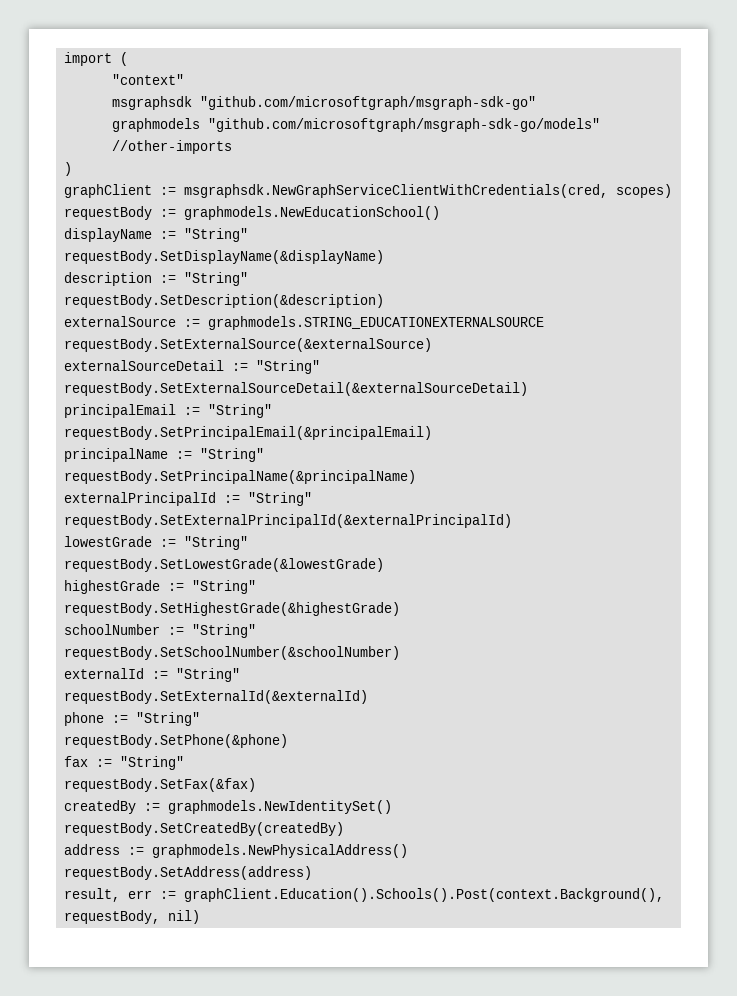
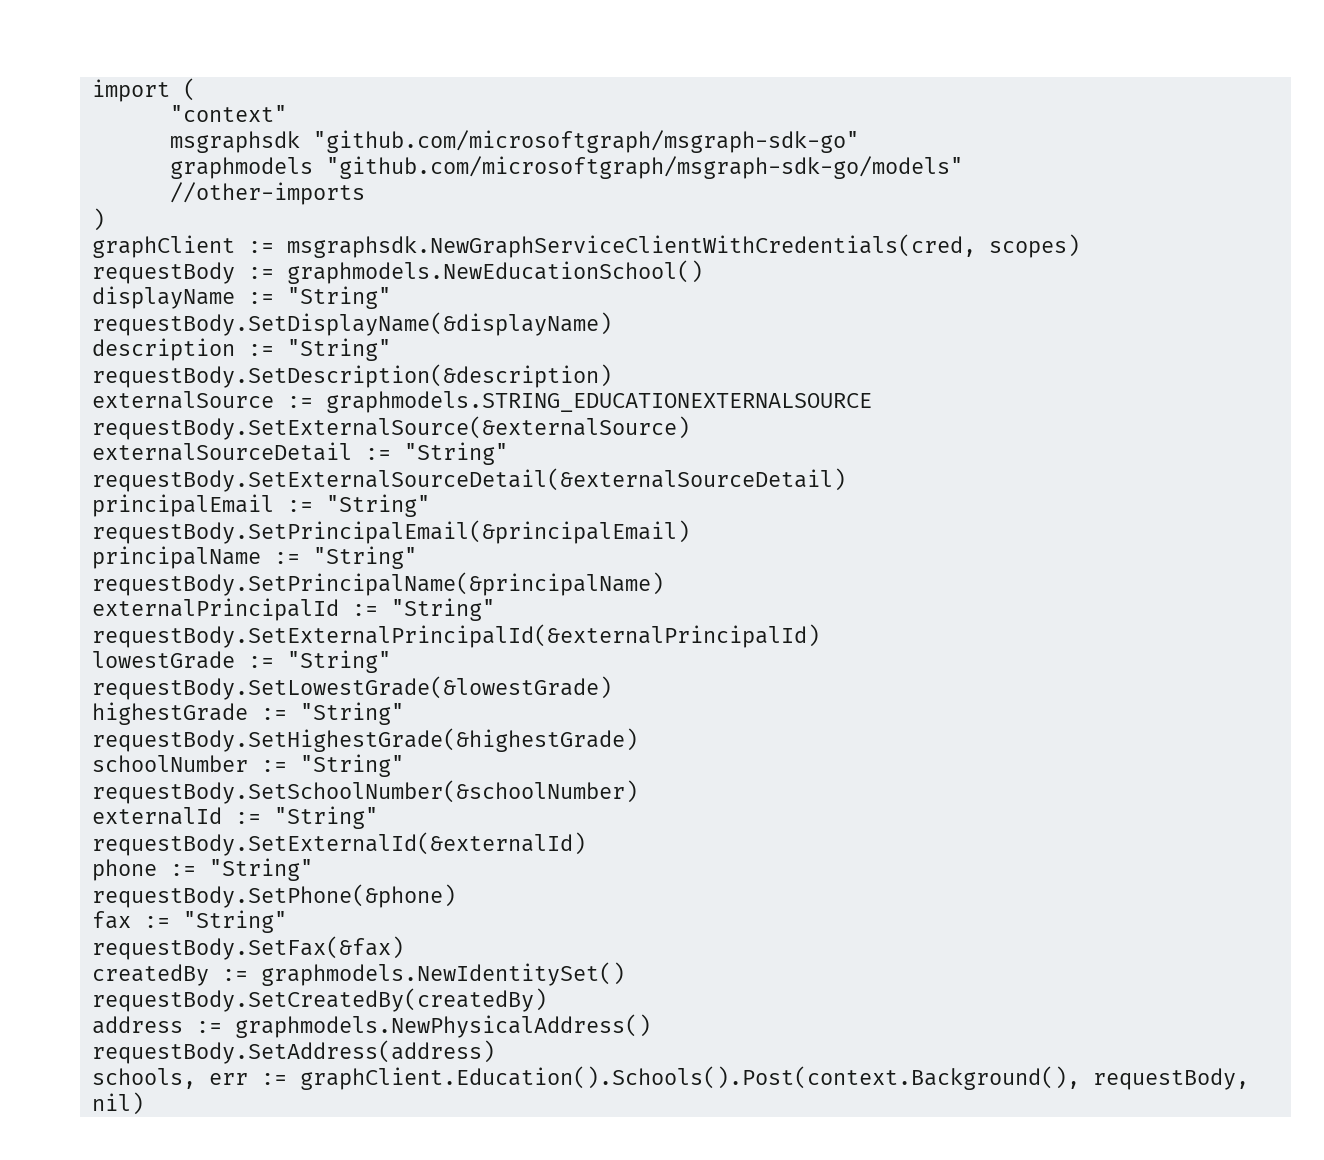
- result, err := graphClient.Education().Schools().Post(context.Background(), requestBody, nil)
+ schools, err := graphClient.Education().Schools().Post(context.Background(), requestBody, nil)

